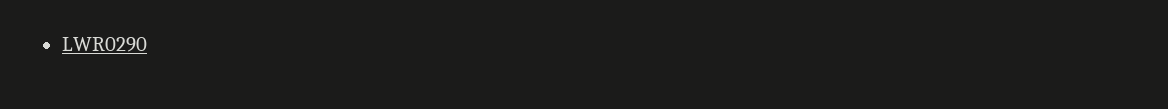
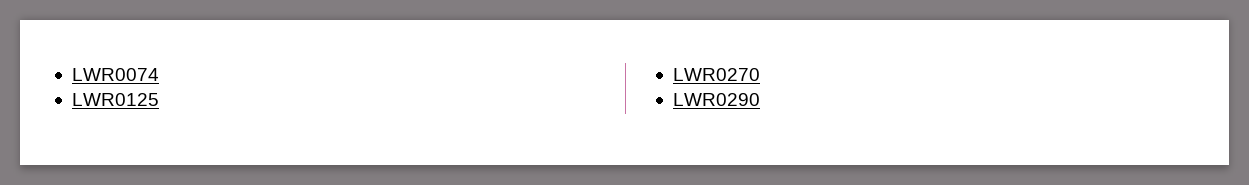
+ LWR0074
+ LWR0125
+ LWR0270

